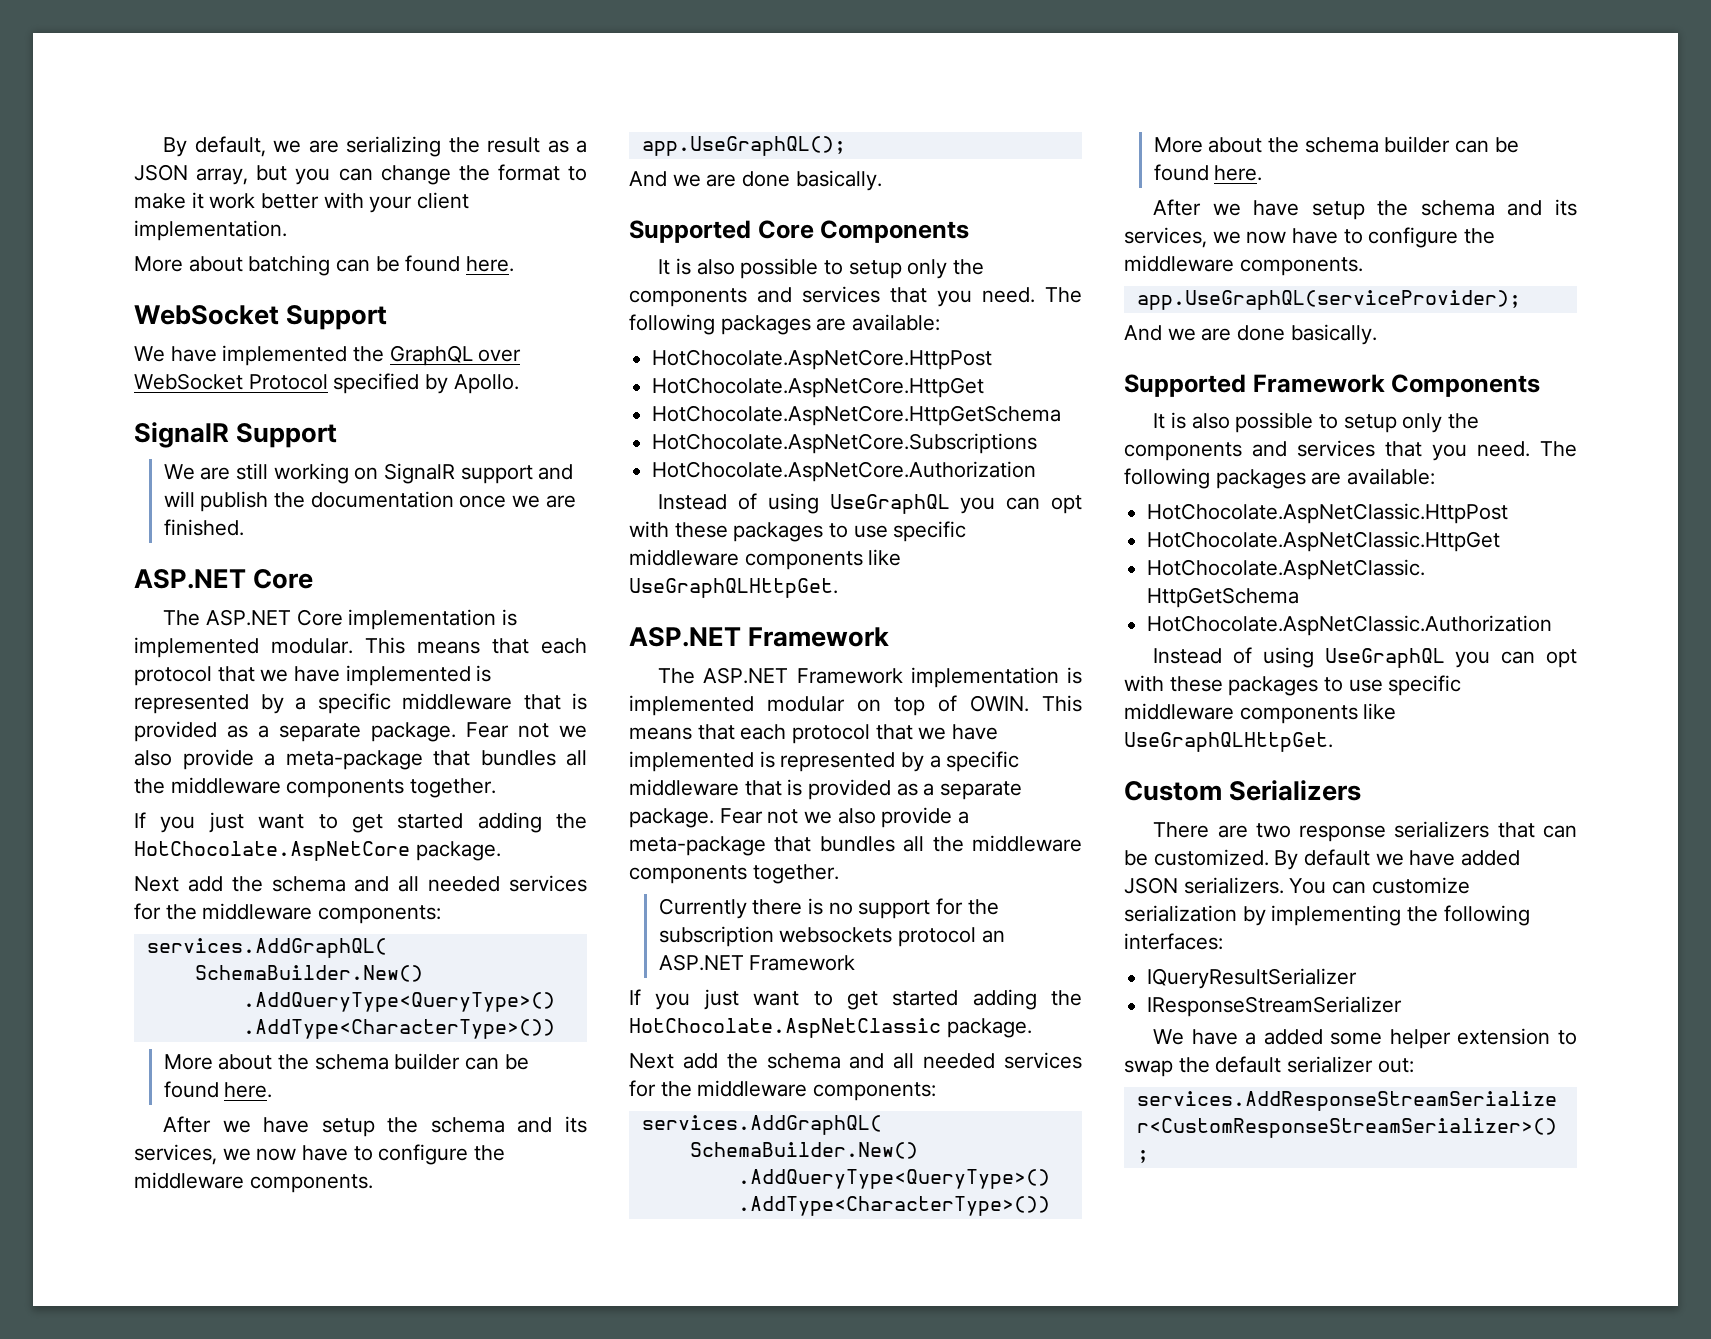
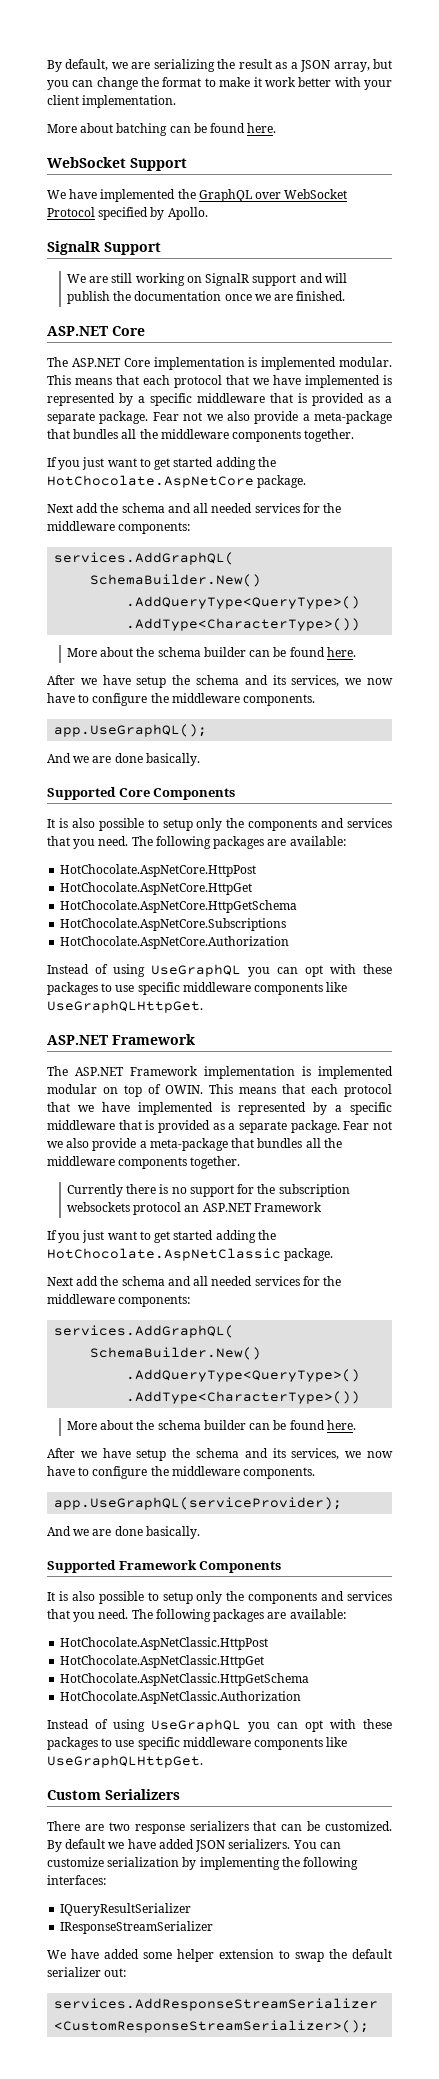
- We have a added some helper extension to swap the default serializer out:
+ We have added some helper extension to swap the default serializer out:

